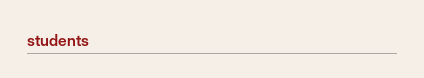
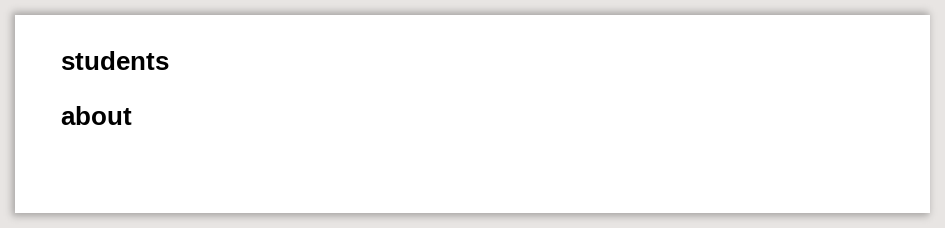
+ about

